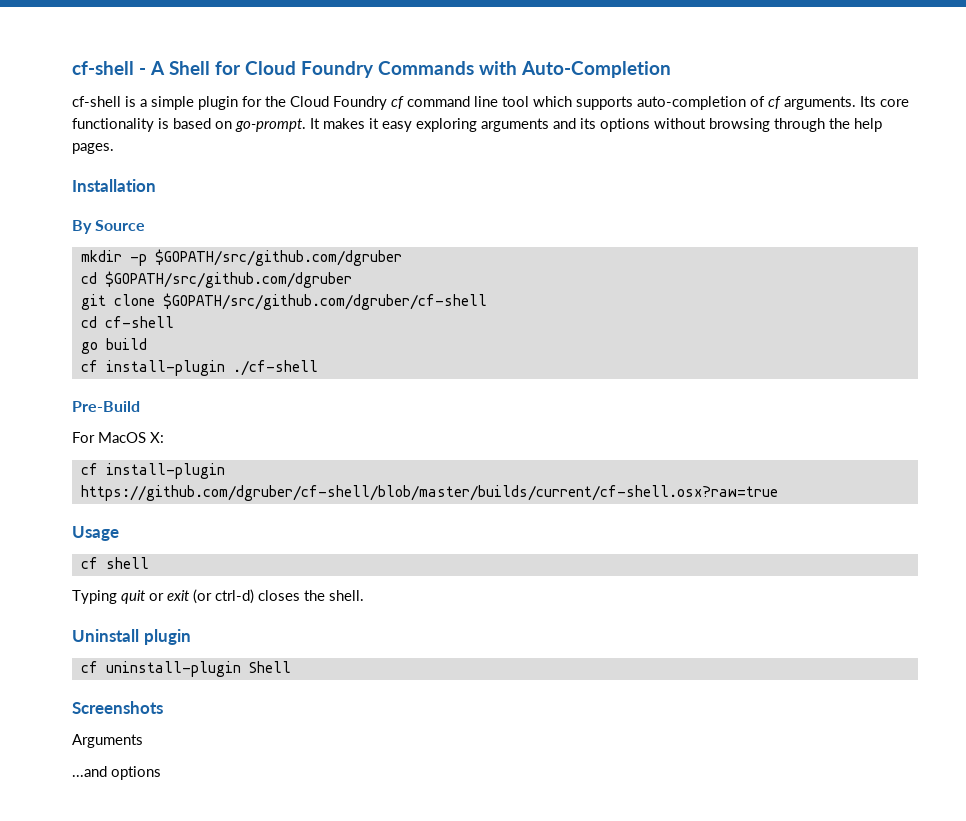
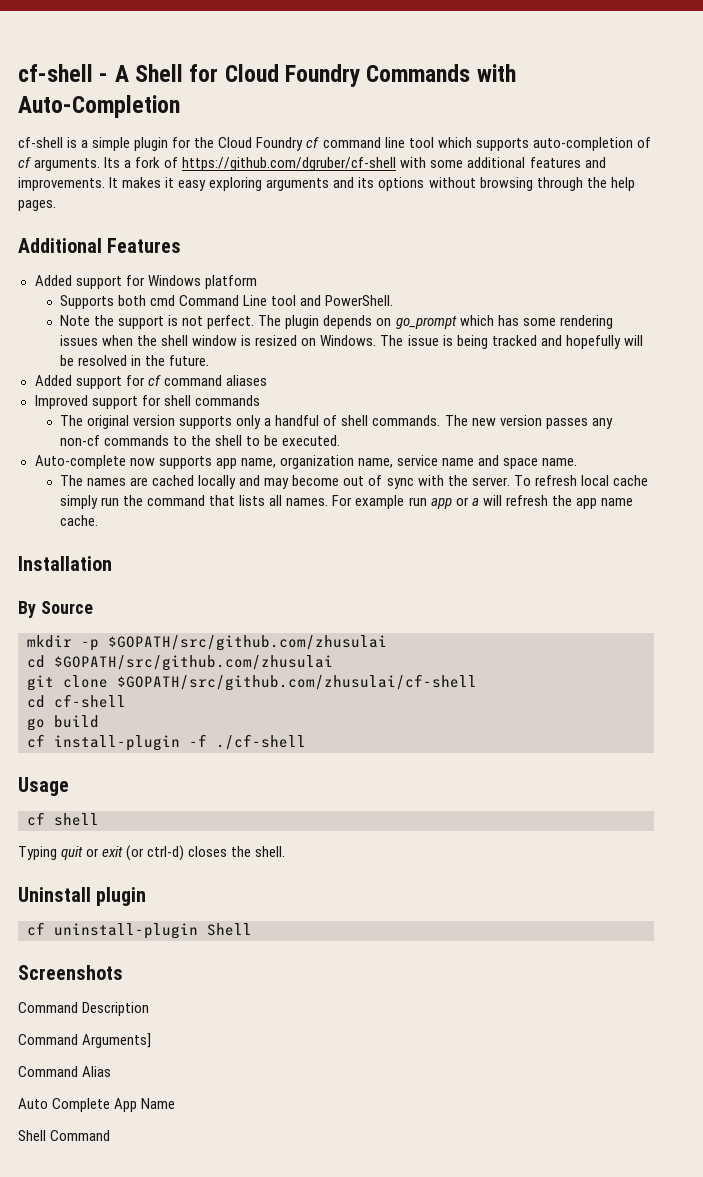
- Its core functionality is based on go-prompt.
+ Its a fork of https://github.com/dgruber/cf-shell with some additional features and improvements.
+ Additional Features
+ Added support for Windows platform
+ Supports both cmd Command Line tool and PowerShell.
+ Note the support is not perfect. The plugin depends on go_prompt which has some rendering issues when the shell window is resized on Windows. The issue is being tracked and hopefully will be resolved in the future.
+ Added support for cf command aliases
+ Improved support for shell commands
+ The original version supports only a handful of shell commands. The new version passes any non-cf commands to the shell to be executed.
+ Auto-complete now supports app name, organization name, service name and space name.
+ The names are cached locally and may become out of sync with the server. To refresh local cache simply run the command that lists all names. For example run app or a will refresh the app name cache.
- mkdir -p $GOPATH/src/github.com/dgruber
- cd $GOPATH/src/github.com/dgruber
+ mkdir -p $GOPATH/src/github.com/zhusulai
+ cd $GOPATH/src/github.com/zhusulai
- git clone $GOPATH/src/github.com/dgruber/cf-shell
+ git clone $GOPATH/src/github.com/zhusulai/cf-shell
- cf install-plugin ./cf-shell
+ cf install-plugin -f ./cf-shell
- Pre-Build
- For MacOS X:
- cf install-plugin https://github.com/dgruber/cf-shell/blob/master/builds/current/cf-shell.osx?raw=true
- Arguments
- ...and options
+ Command Description
+ Command Arguments]
+ Command Alias
+ Auto Complete App Name
+ Shell Command

